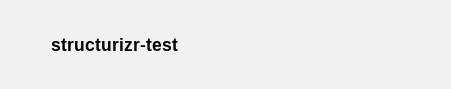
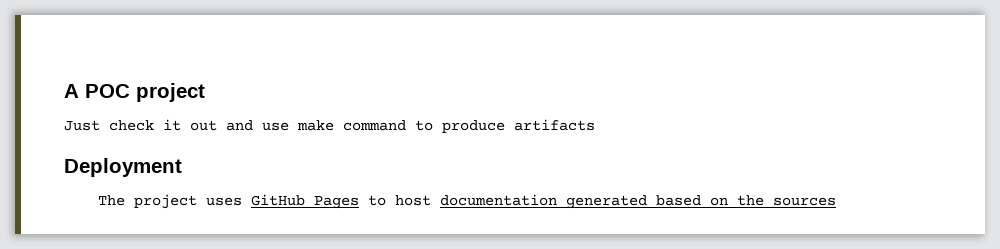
- structurizr-test
+ A POC project
+ Just check it out and use make command to produce artifacts
+ Deployment
+ The project uses GitHub Pages to host documentation generated based on the sources

